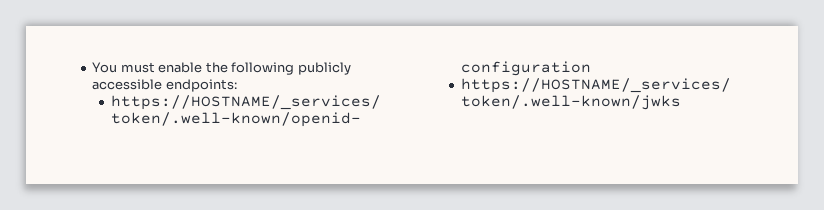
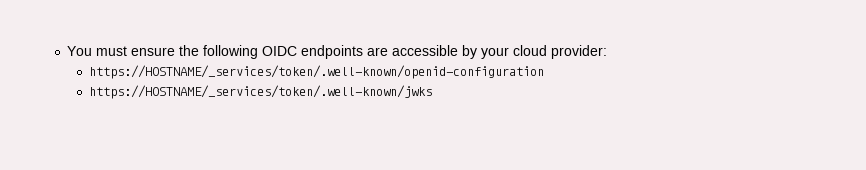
- You must enable the following publicly accessible endpoints:
+ You must ensure the following OIDC endpoints are accessible by your cloud provider:

